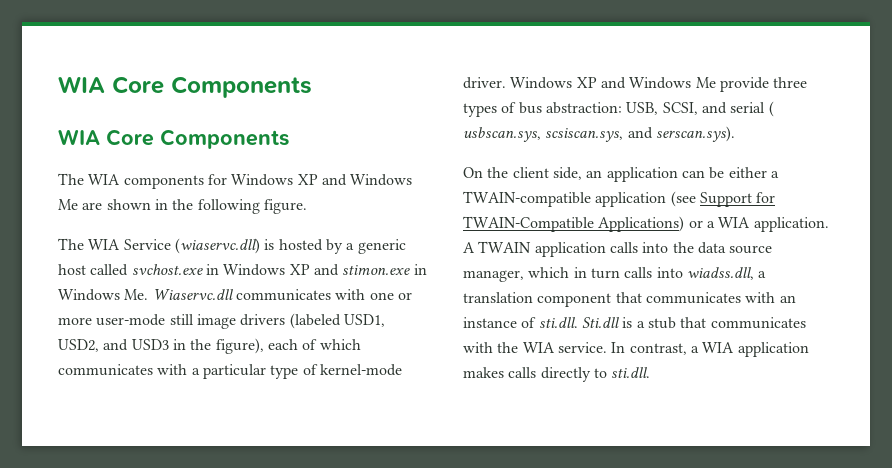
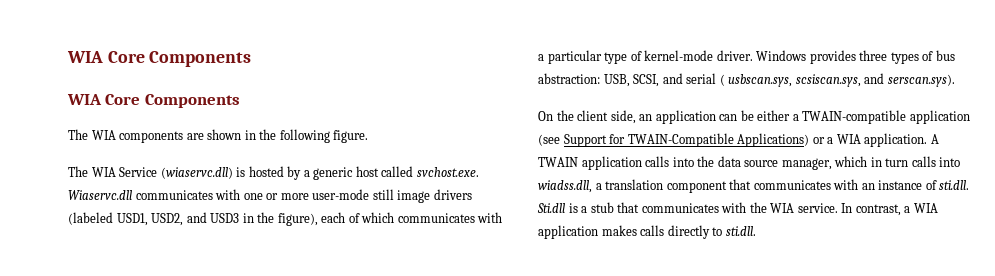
- The WIA components for Windows XP and Windows Me are shown in the following figure.
+ The WIA components are shown in the following figure.
- The WIA Service (wiaservc.dll) is hosted by a generic host called svchost.exe in Windows XP and stimon.exe in Windows Me. Wiaservc.dll communicates with one or more user-mode still image drivers (labeled USD1, USD2, and USD3 in the figure), each of which communicates with a particular type of kernel-mode driver.
+ The WIA Service (wiaservc.dll) is hosted by a generic host called svchost.exe. Wiaservc.dll communicates with one or more user-mode still image drivers (labeled USD1, USD2, and USD3 in the figure), each of which communicates with a particular type of kernel-mode driver.
- Windows XP and Windows Me provide three types of bus abstraction: USB, SCSI, and serial ( usbscan.sys, scsiscan.sys, and serscan.sys).
+ Windows provides three types of bus abstraction: USB, SCSI, and serial ( usbscan.sys, scsiscan.sys, and serscan.sys).

